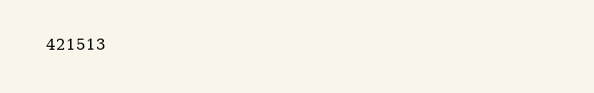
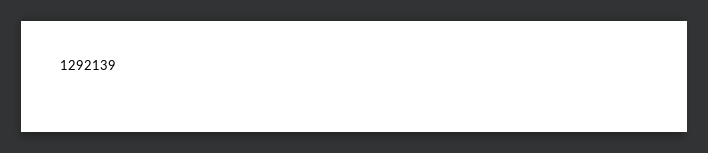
- 421513
+ 1292139

